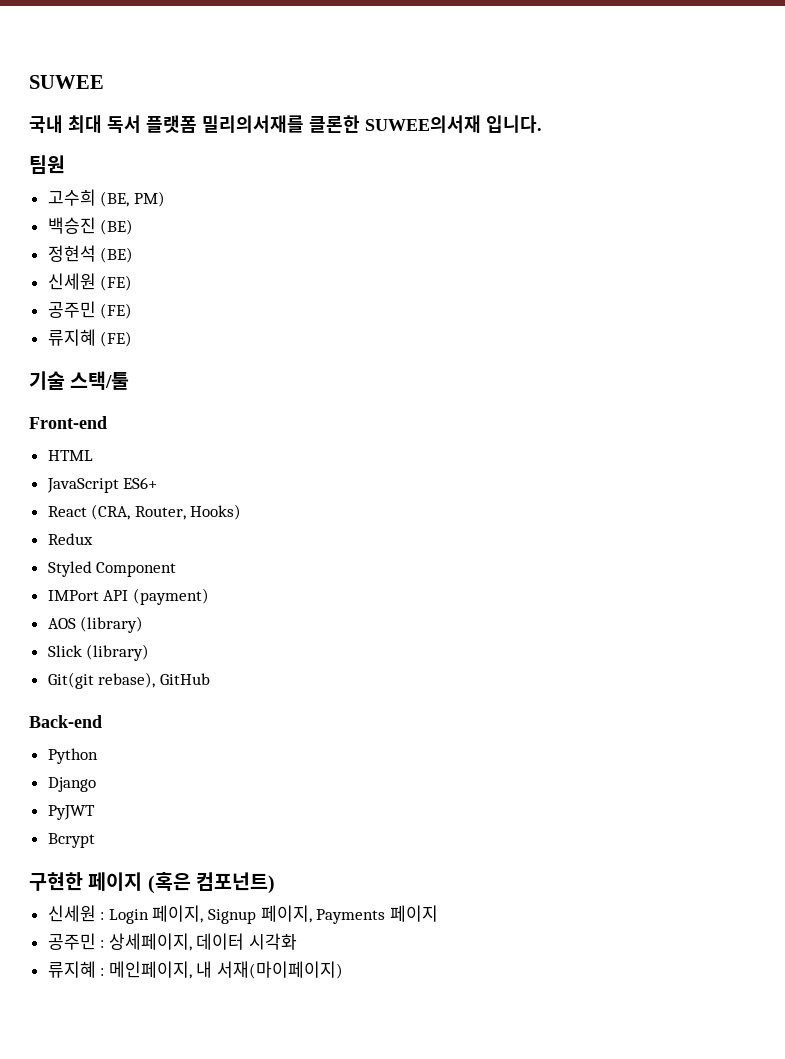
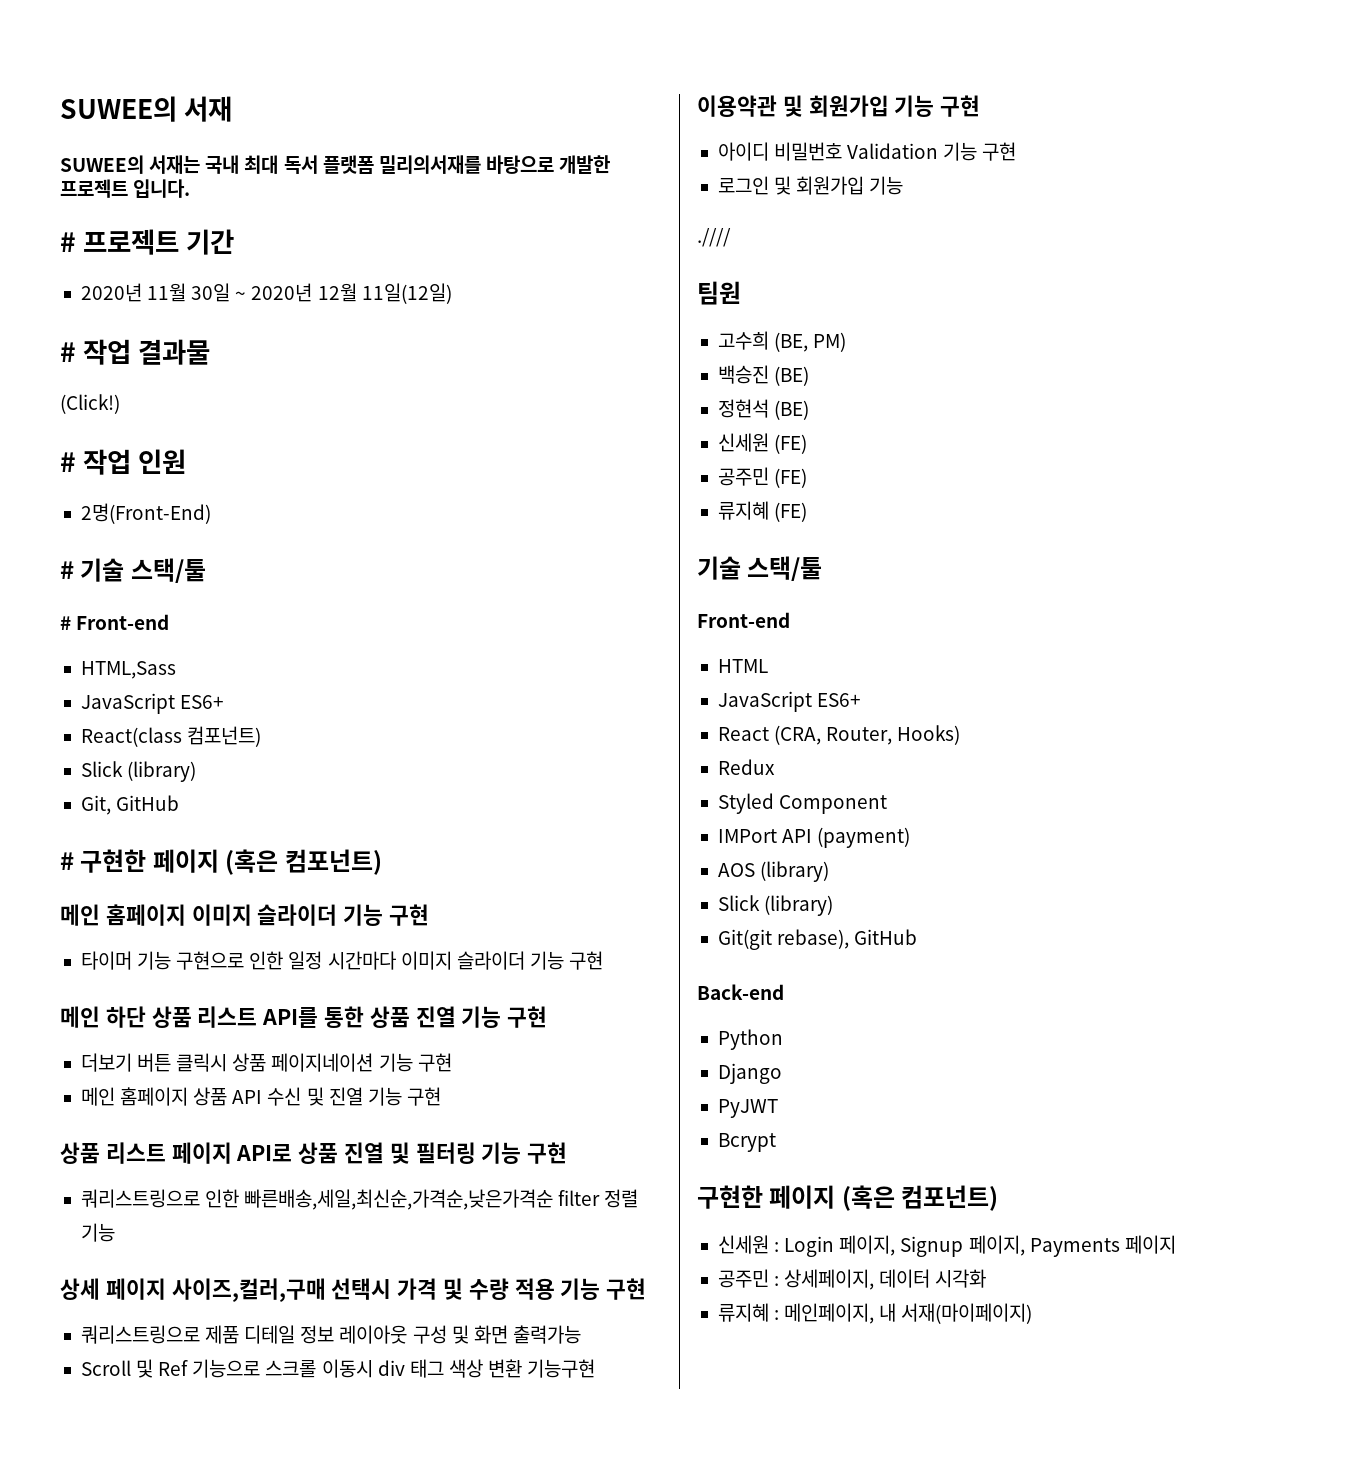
- SUWEE
- 국내 최대 독서 플랫폼 밀리의서재를 클론한 SUWEE의서재 입니다.
+ SUWEE의 서재
+ SUWEE의 서재는 국내 최대 독서 플랫폼 밀리의서재를 바탕으로 개발한 프로젝트 입니다.
+ # 프로젝트 기간
+ 2020년 11월 30일 ~ 2020년 12월 11일(12일)
+ # 작업 결과물
+ (Click!)
+ # 작업 인원
+ 2명(Front-End)
+ # 기술 스택/툴
+ # Front-end
+ HTML,Sass
+ JavaScript ES6+
+ React(class 컴포넌트)
+ Slick (library)
+ Git, GitHub
+ # 구현한 페이지 (혹은 컴포넌트)
+ 메인 홈페이지 이미지 슬라이더 기능 구현
+ 타이머 기능 구현으로 인한 일정 시간마다 이미지 슬라이더 기능 구현
+ 메인 하단 상품 리스트 API를 통한 상품 진열 기능 구현
+ 더보기 버튼 클릭시 상품 페이지네이션 기능 구현
+ 메인 홈페이지 상품 API 수신 및 진열 기능 구현
+ 상품 리스트 페이지 API로 상품 진열 및 필터링 기능 구현
+ 쿼리스트링으로 인한 빠른배송,세일,최신순,가격순,낮은가격순 filter 정렬 기능
+ 상세 페이지 사이즈,컬러,구매 선택시 가격 및 수량 적용 기능 구현
+ 쿼리스트링으로 제품 디테일 정보 레이아웃 구성 및 화면 출력가능
+ Scroll 및 Ref 기능으로 스크롤 이동시 div 태그 색상 변환 기능구현
+ 이용약관 및 회원가입 기능 구현
+ 아이디 비밀번호 Validation 기능 구현
+ 로그인 및 회원가입 기능
+ .////

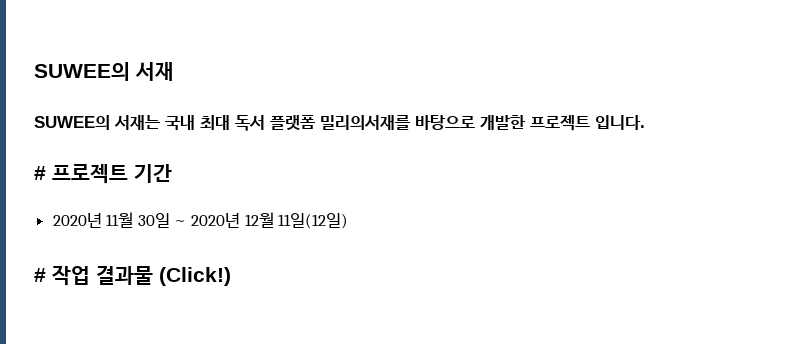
- # 작업 결과물
- (Click!)
+ # 작업 결과물 (Click!)
- # 작업 인원
- 2명(Front-End)
- # 기술 스택/툴
- # Front-end
- HTML,Sass
- JavaScript ES6+
- React(class 컴포넌트)
- Slick (library)
- Git, GitHub
- # 구현한 페이지 (혹은 컴포넌트)
- 메인 홈페이지 이미지 슬라이더 기능 구현
- 타이머 기능 구현으로 인한 일정 시간마다 이미지 슬라이더 기능 구현
- 메인 하단 상품 리스트 API를 통한 상품 진열 기능 구현
- 더보기 버튼 클릭시 상품 페이지네이션 기능 구현
- 메인 홈페이지 상품 API 수신 및 진열 기능 구현
- 상품 리스트 페이지 API로 상품 진열 및 필터링 기능 구현
- 쿼리스트링으로 인한 빠른배송,세일,최신순,가격순,낮은가격순 filter 정렬 기능
- 상세 페이지 사이즈,컬러,구매 선택시 가격 및 수량 적용 기능 구현
- 쿼리스트링으로 제품 디테일 정보 레이아웃 구성 및 화면 출력가능
- Scroll 및 Ref 기능으로 스크롤 이동시 div 태그 색상 변환 기능구현
- 이용약관 및 회원가입 기능 구현
- 아이디 비밀번호 Validation 기능 구현
- 로그인 및 회원가입 기능
- .////
- 팀원
- 고수희 (BE, PM)
- 백승진 (BE)
- 정현석 (BE)
- 신세원 (FE)
- 공주민 (FE)
- 류지혜 (FE)
- 기술 스택/툴
- Front-end
- HTML
- JavaScript ES6+
- React (CRA, Router, Hooks)
- Redux
- Styled Component
- IMPort API (payment)
- AOS (library)
- Slick (library)
- Git(git rebase), GitHub
- Back-end
- Python
- Django
- PyJWT
- Bcrypt
- 구현한 페이지 (혹은 컴포넌트)
- 신세원 : Login 페이지, Signup 페이지, Payments 페이지
- 공주민 : 상세페이지, 데이터 시각화
- 류지혜 : 메인페이지, 내 서재(마이페이지)

